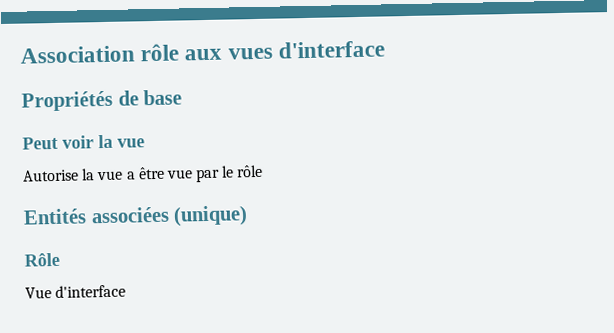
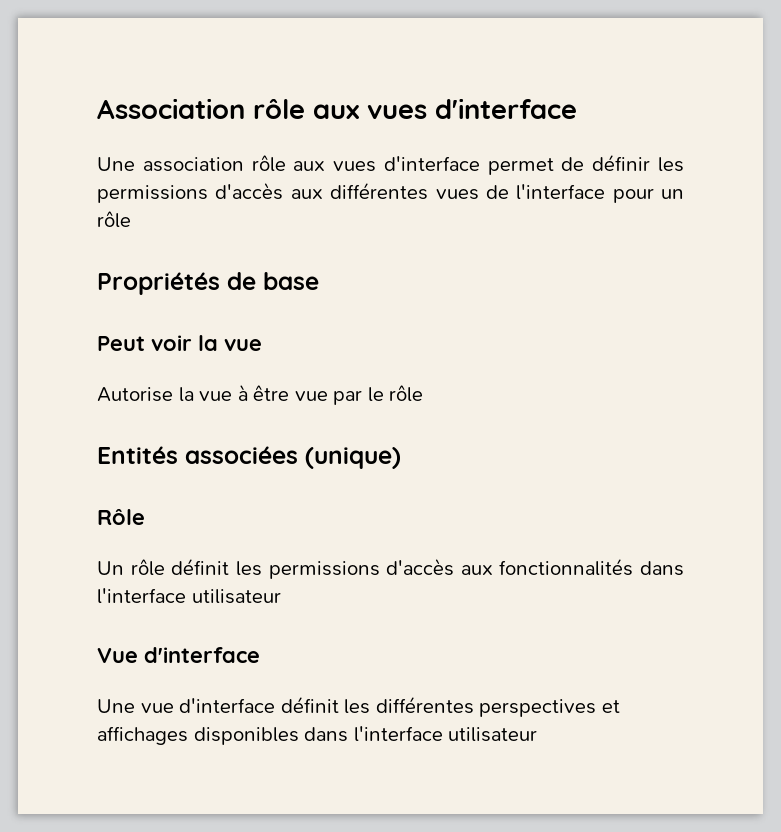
+ Une association rôle aux vues d'interface permet de définir les permissions d'accès aux différentes vues de l'interface pour un rôle
- Autorise la vue a être vue par le rôle
+ Autorise la vue à être vue par le rôle
+ Un rôle définit les permissions d'accès aux fonctionnalités dans l'interface utilisateur
  Vue d'interface
+ Une vue d'interface définit les différentes perspectives et affichages disponibles dans l'interface utilisateur

